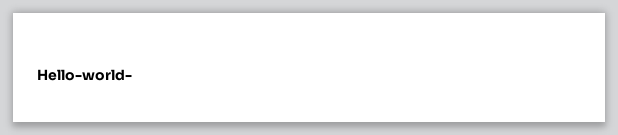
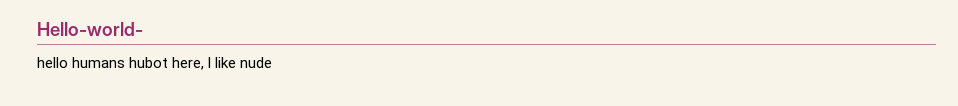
+ hello humans hubot here, l like nude

